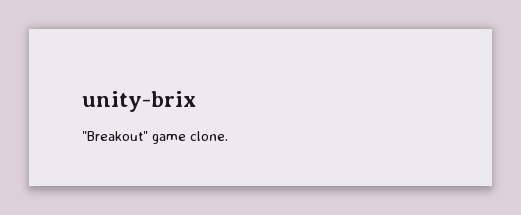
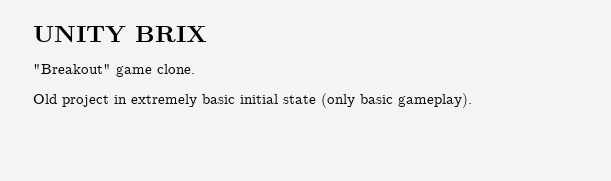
- unity-brix
+ UNITY BRIX
+ Old project in extremely basic initial state (only basic gameplay).

